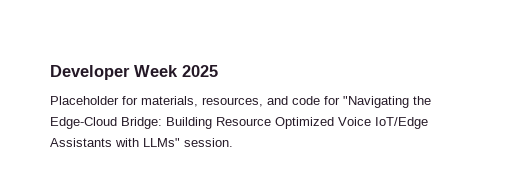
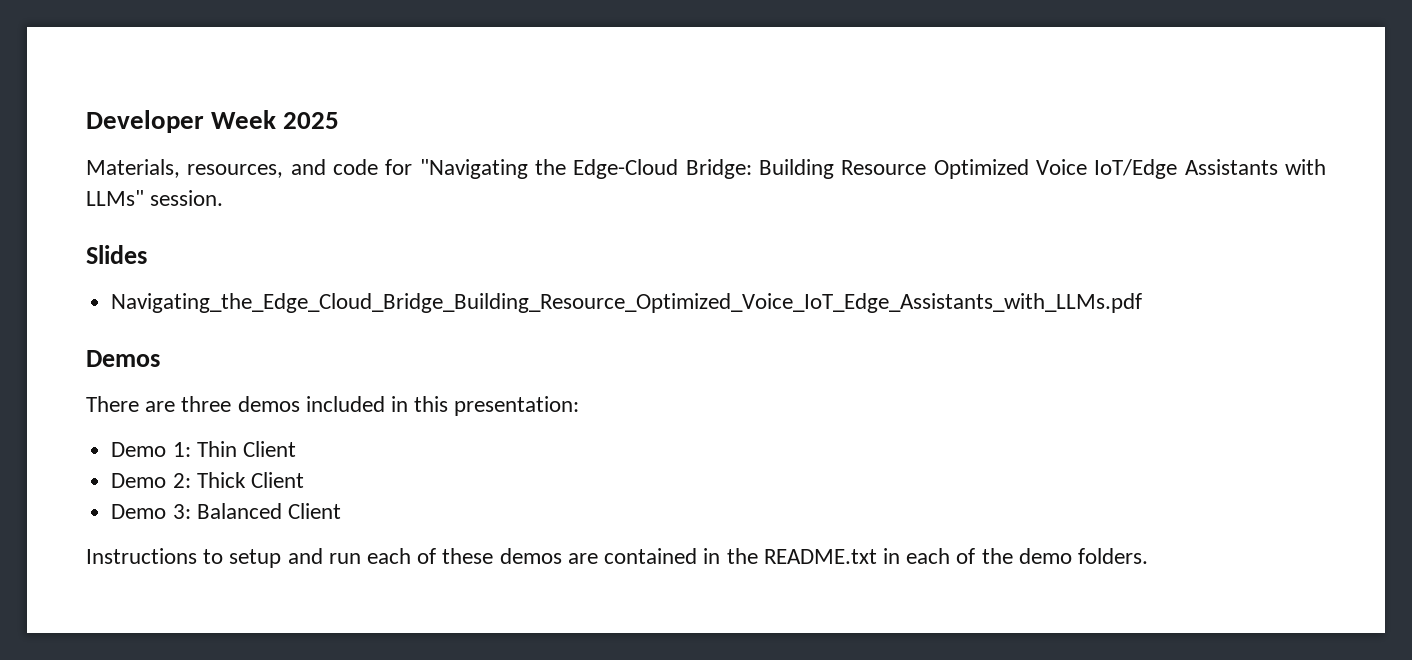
- Placeholder for materials, resources, and code for "Navigating the Edge-Cloud Bridge: Building Resource Optimized Voice IoT/Edge Assistants with LLMs" session.
+ Materials, resources, and code for "Navigating the Edge-Cloud Bridge: Building Resource Optimized Voice IoT/Edge Assistants with LLMs" session.
+ Slides
+ Navigating_the_Edge_Cloud_Bridge_Building_Resource_Optimized_Voice_IoT_Edge_Assistants_with_LLMs.pdf
+ Demos
+ There are three demos included in this presentation:
+ Demo 1: Thin Client
+ Demo 2: Thick Client
+ Demo 3: Balanced Client
+ Instructions to setup and run each of these demos are contained in the README.txt in each of the demo folders.

